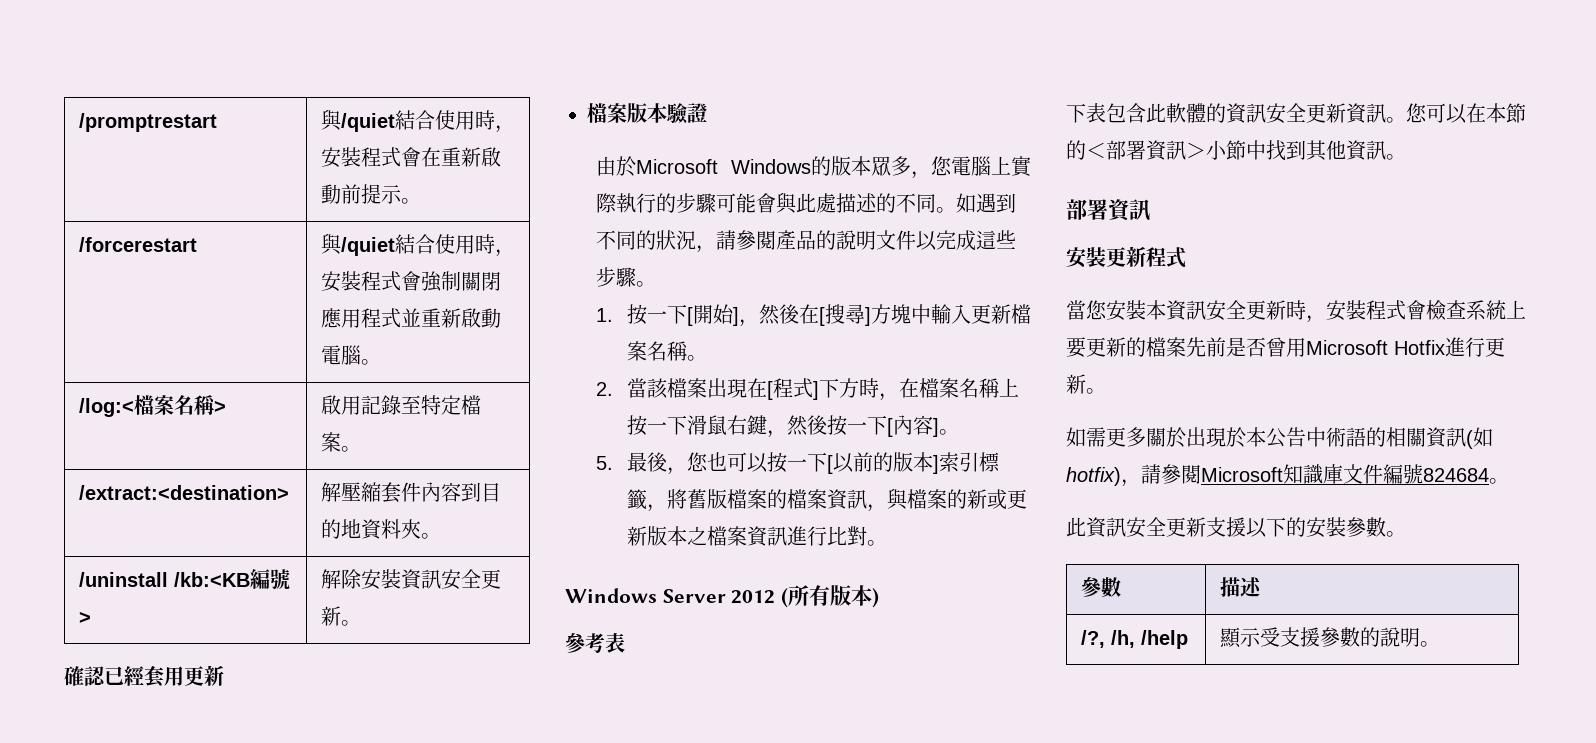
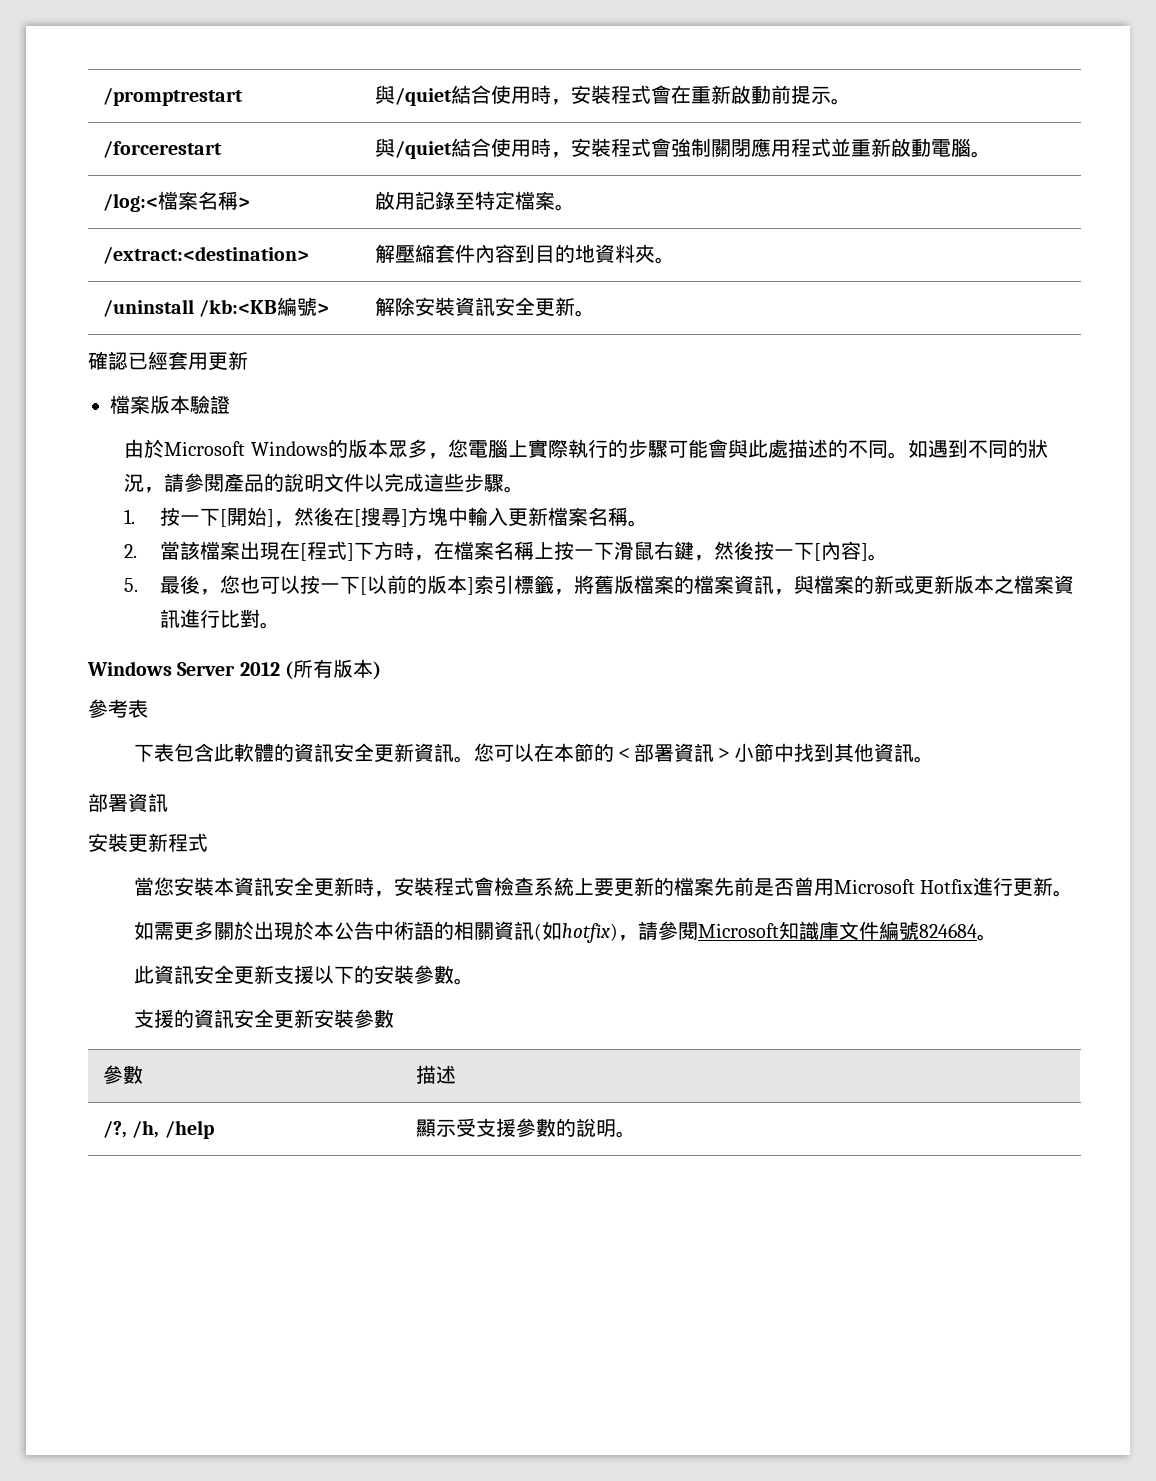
+ 支援的資訊安全更新安裝參數

